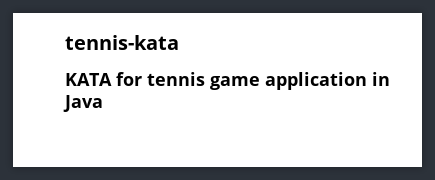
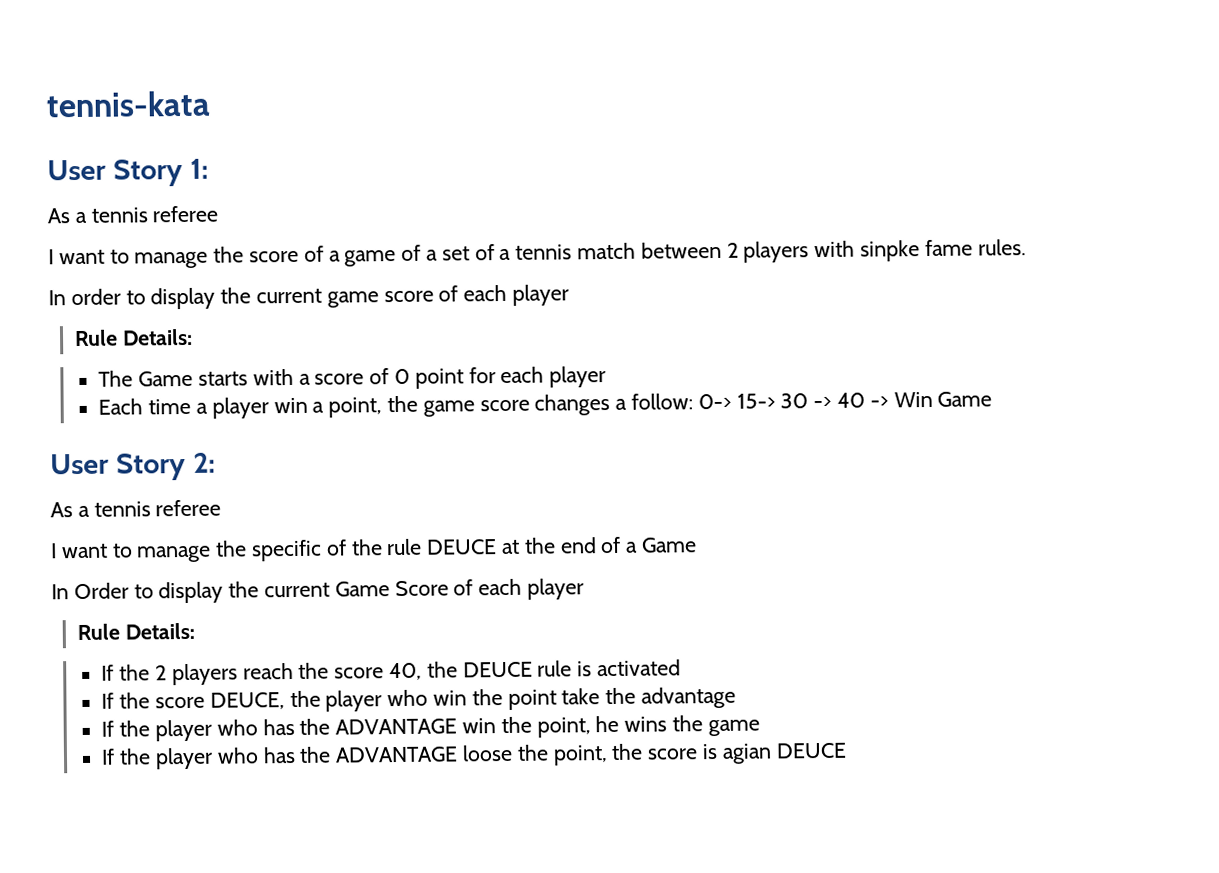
- KATA for tennis game application in Java
+ User Story 1:
+ As a tennis referee
+ I want to manage the score of a game of a set of a tennis match between 2 players with sinpke fame rules.
+ In order to display the current game score of each player
+ Rule Details:
+ The Game starts with a score of 0 point for each player
+ Each time a player win a point, the game score changes a follow: 0-> 15-> 30 -> 40 -> Win Game
+ User Story 2:
+ As a tennis referee
+ I want to manage the specific of the rule DEUCE at the end of a Game
+ In Order to display the current Game Score of each player
+ Rule Details:
+ If the 2 players reach the score 40, the DEUCE rule is activated
+ If the score DEUCE, the player who win the point take the advantage
+ If the player who has the ADVANTAGE win the point, he wins the game
+ If the player who has the ADVANTAGE loose the point, the score is agian DEUCE

